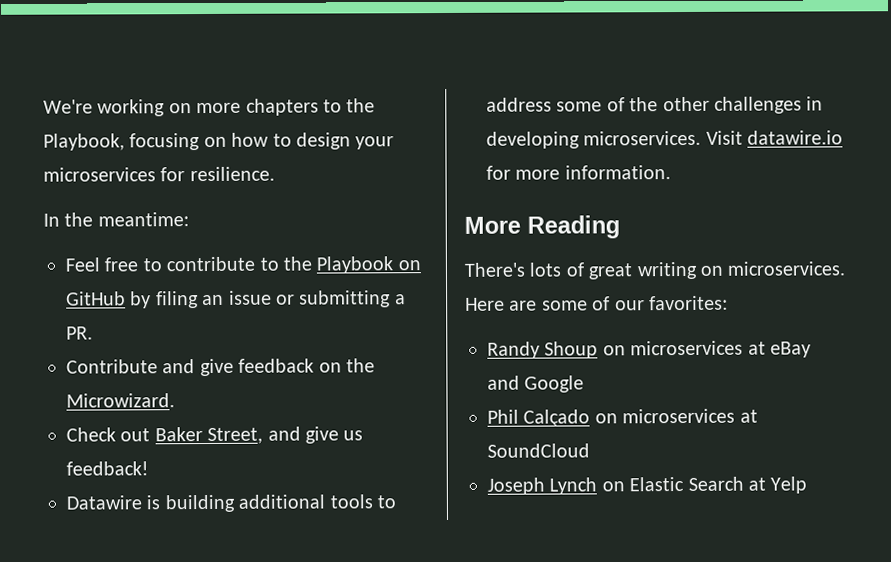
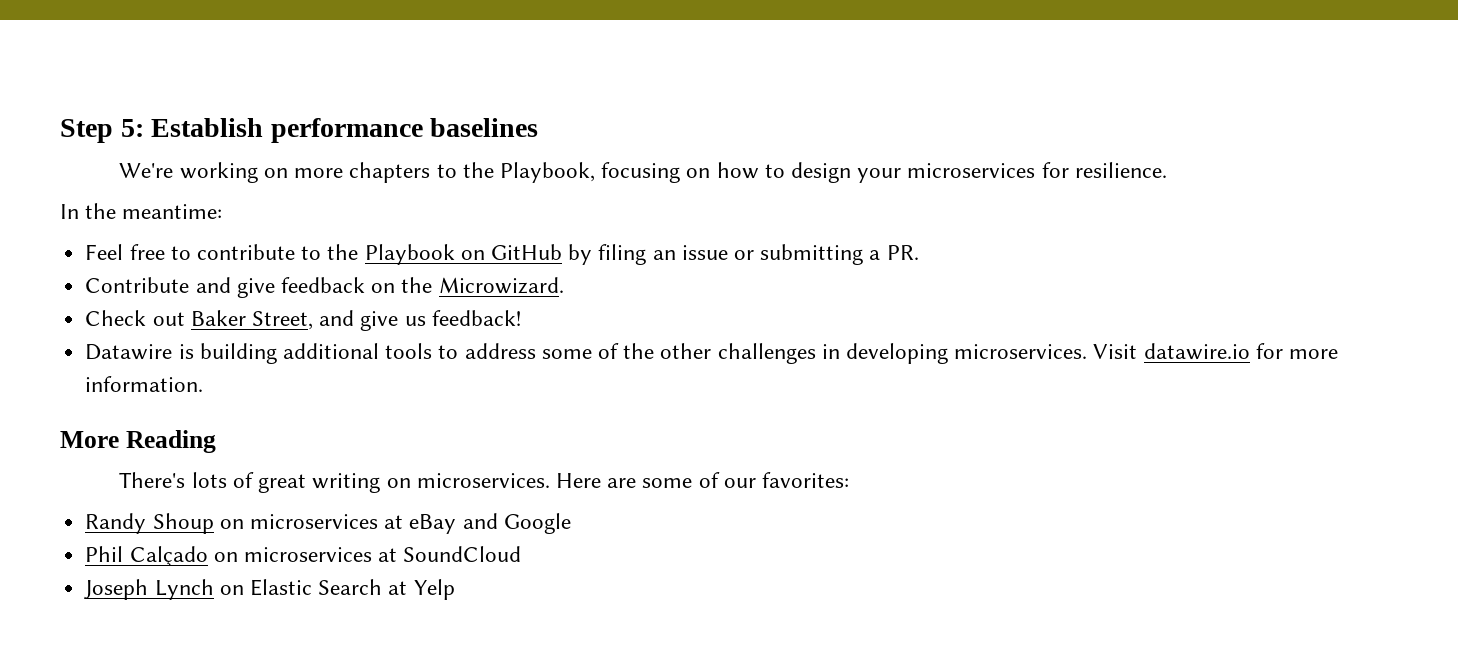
+ Step 5: Establish performance baselines

